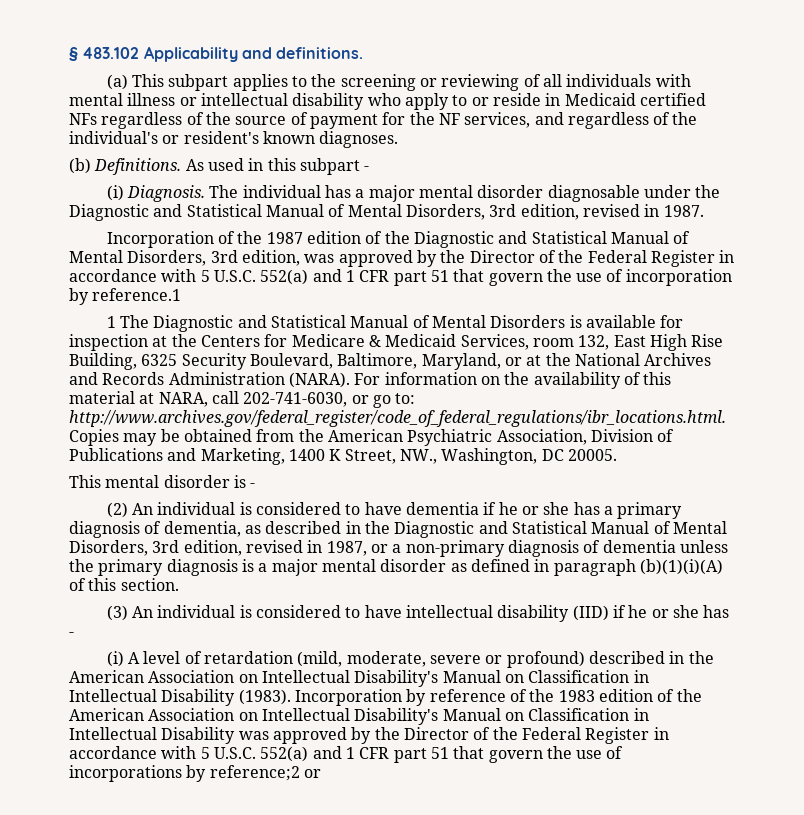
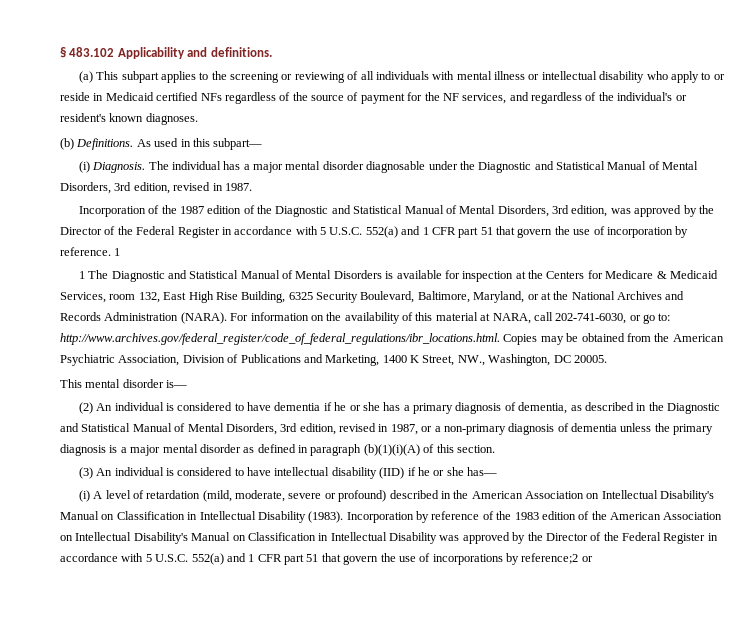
- As used in this subpart -
+ As used in this subpart—
- Incorporation of the 1987 edition of the Diagnostic and Statistical Manual of Mental Disorders, 3rd edition, was approved by the Director of the Federal Register in accordance with 5 U.S.C. 552(a) and 1 CFR part 51 that govern the use of incorporation by reference.1
+ Incorporation of the 1987 edition of the Diagnostic and Statistical Manual of Mental Disorders, 3rd edition, was approved by the Director of the Federal Register in accordance with 5 U.S.C. 552(a) and 1 CFR part 51 that govern the use of incorporation by reference. 1
- This mental disorder is -
+ This mental disorder is—
- (3) An individual is considered to have intellectual disability (IID) if he or she has -
+ (3) An individual is considered to have intellectual disability (IID) if he or she has—

